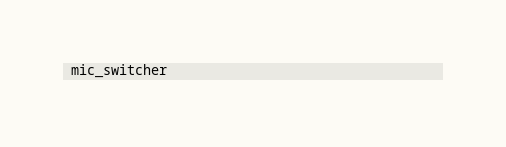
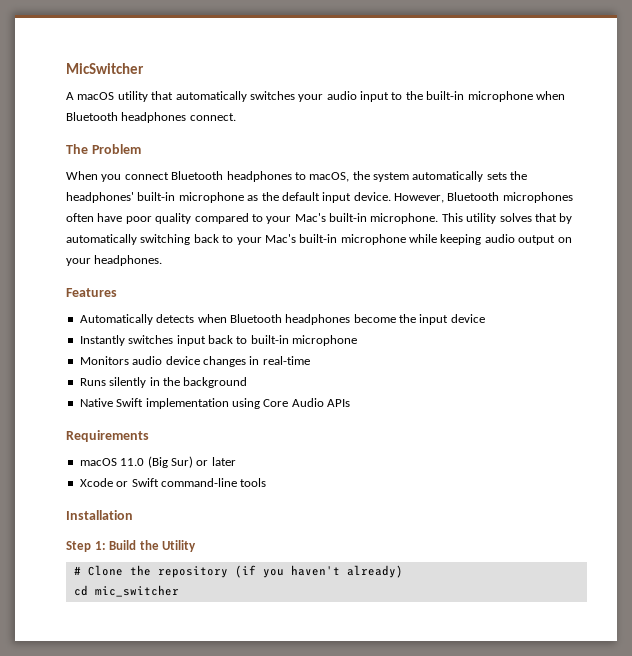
- mic_switcher
+ MicSwitcher
+ A macOS utility that automatically switches your audio input to the built-in microphone when Bluetooth headphones connect.
+ The Problem
+ When you connect Bluetooth headphones to macOS, the system automatically sets the headphones' built-in microphone as the default input device. However, Bluetooth microphones often have poor quality compared to your Mac's built-in microphone. This utility solves that by automatically switching back to your Mac's built-in microphone while keeping audio output on your headphones.
+ Features
+ Automatically detects when Bluetooth headphones become the input device
+ Instantly switches input back to built-in microphone
+ Monitors audio device changes in real-time
+ Runs silently in the background
+ Native Swift implementation using Core Audio APIs
+ Requirements
+ macOS 11.0 (Big Sur) or later
+ Xcode or Swift command-line tools
+ Installation
+ Step 1: Build the Utility
+ # Clone the repository (if you haven't already)
+ cd mic_switcher

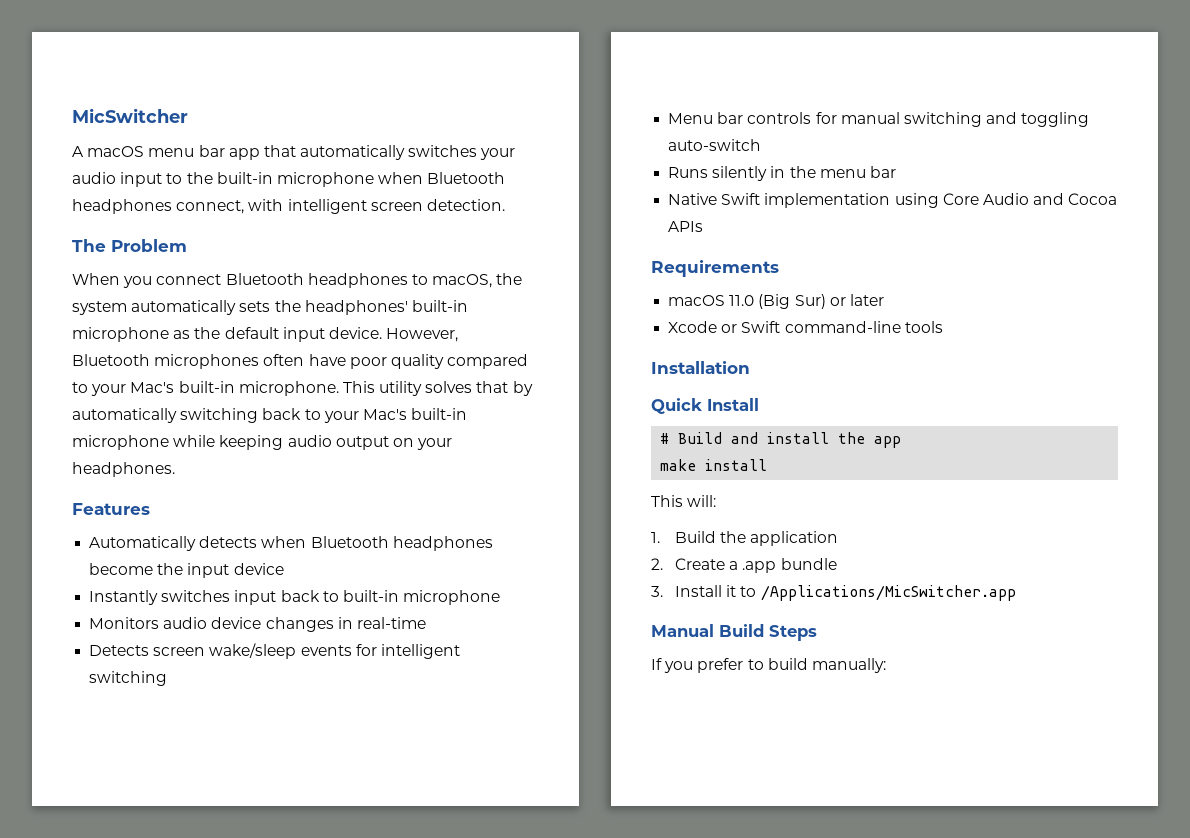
- A macOS utility that automatically switches your audio input to the built-in microphone when Bluetooth headphones connect.
+ A macOS menu bar app that automatically switches your audio input to the built-in microphone when Bluetooth headphones connect, with intelligent screen detection.
+ Detects screen wake/sleep events for intelligent switching
+ Menu bar controls for manual switching and toggling auto-switch
- Runs silently in the background
+ Runs silently in the menu bar
- Native Swift implementation using Core Audio APIs
+ Native Swift implementation using Core Audio and Cocoa APIs
- Step 1: Build the Utility
- # Clone the repository (if you haven't already)
- cd mic_switcher
+ Quick Install
+ # Build and install the app
+ make install
+ This will:
+ 1. Build the application
+ 2. Create a .app bundle
+ 3. Install it to /Applications/MicSwitcher.app
+ Manual Build Steps
+ If you prefer to build manually:

